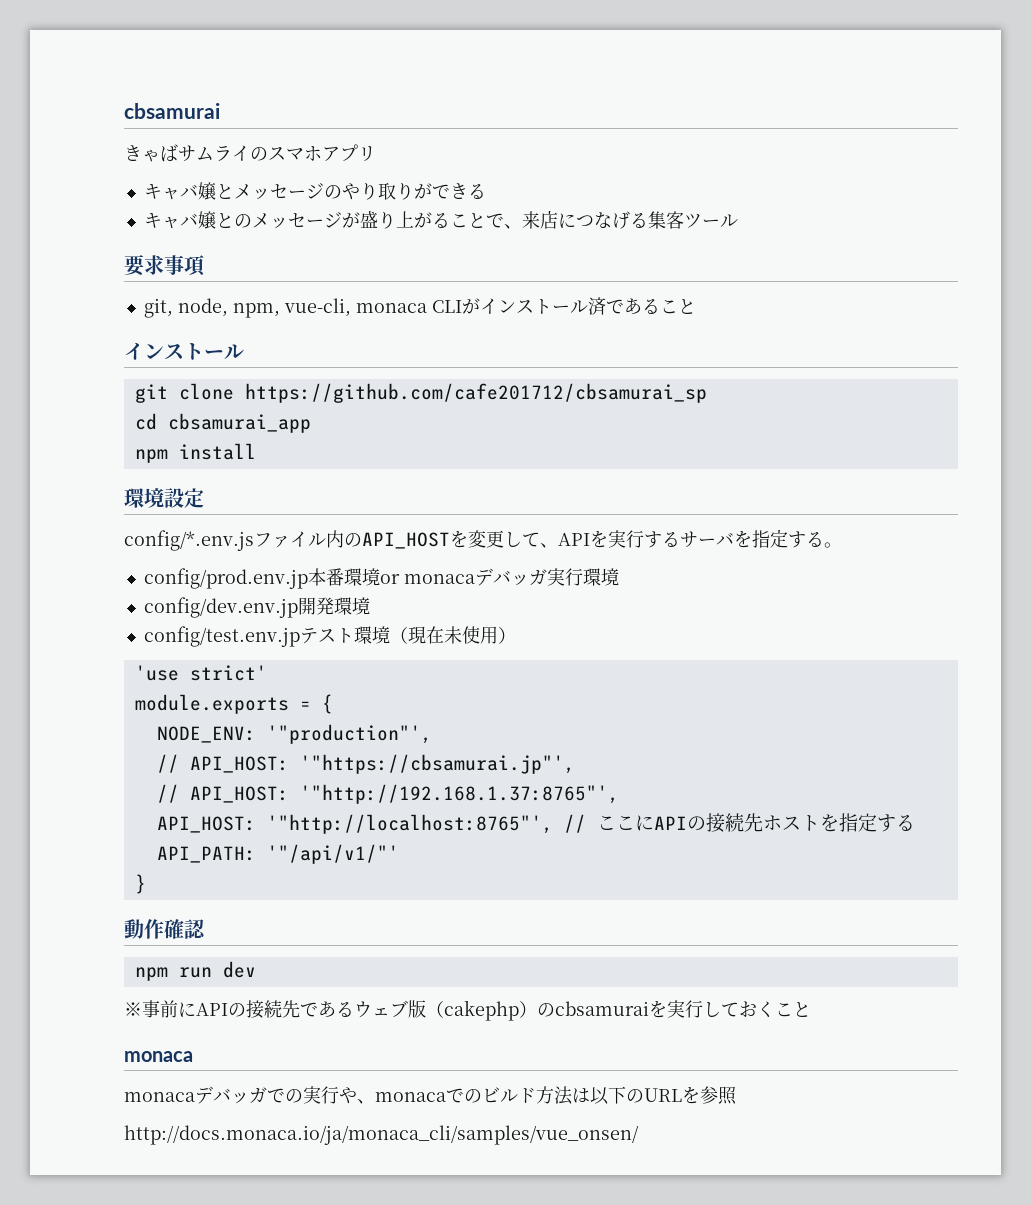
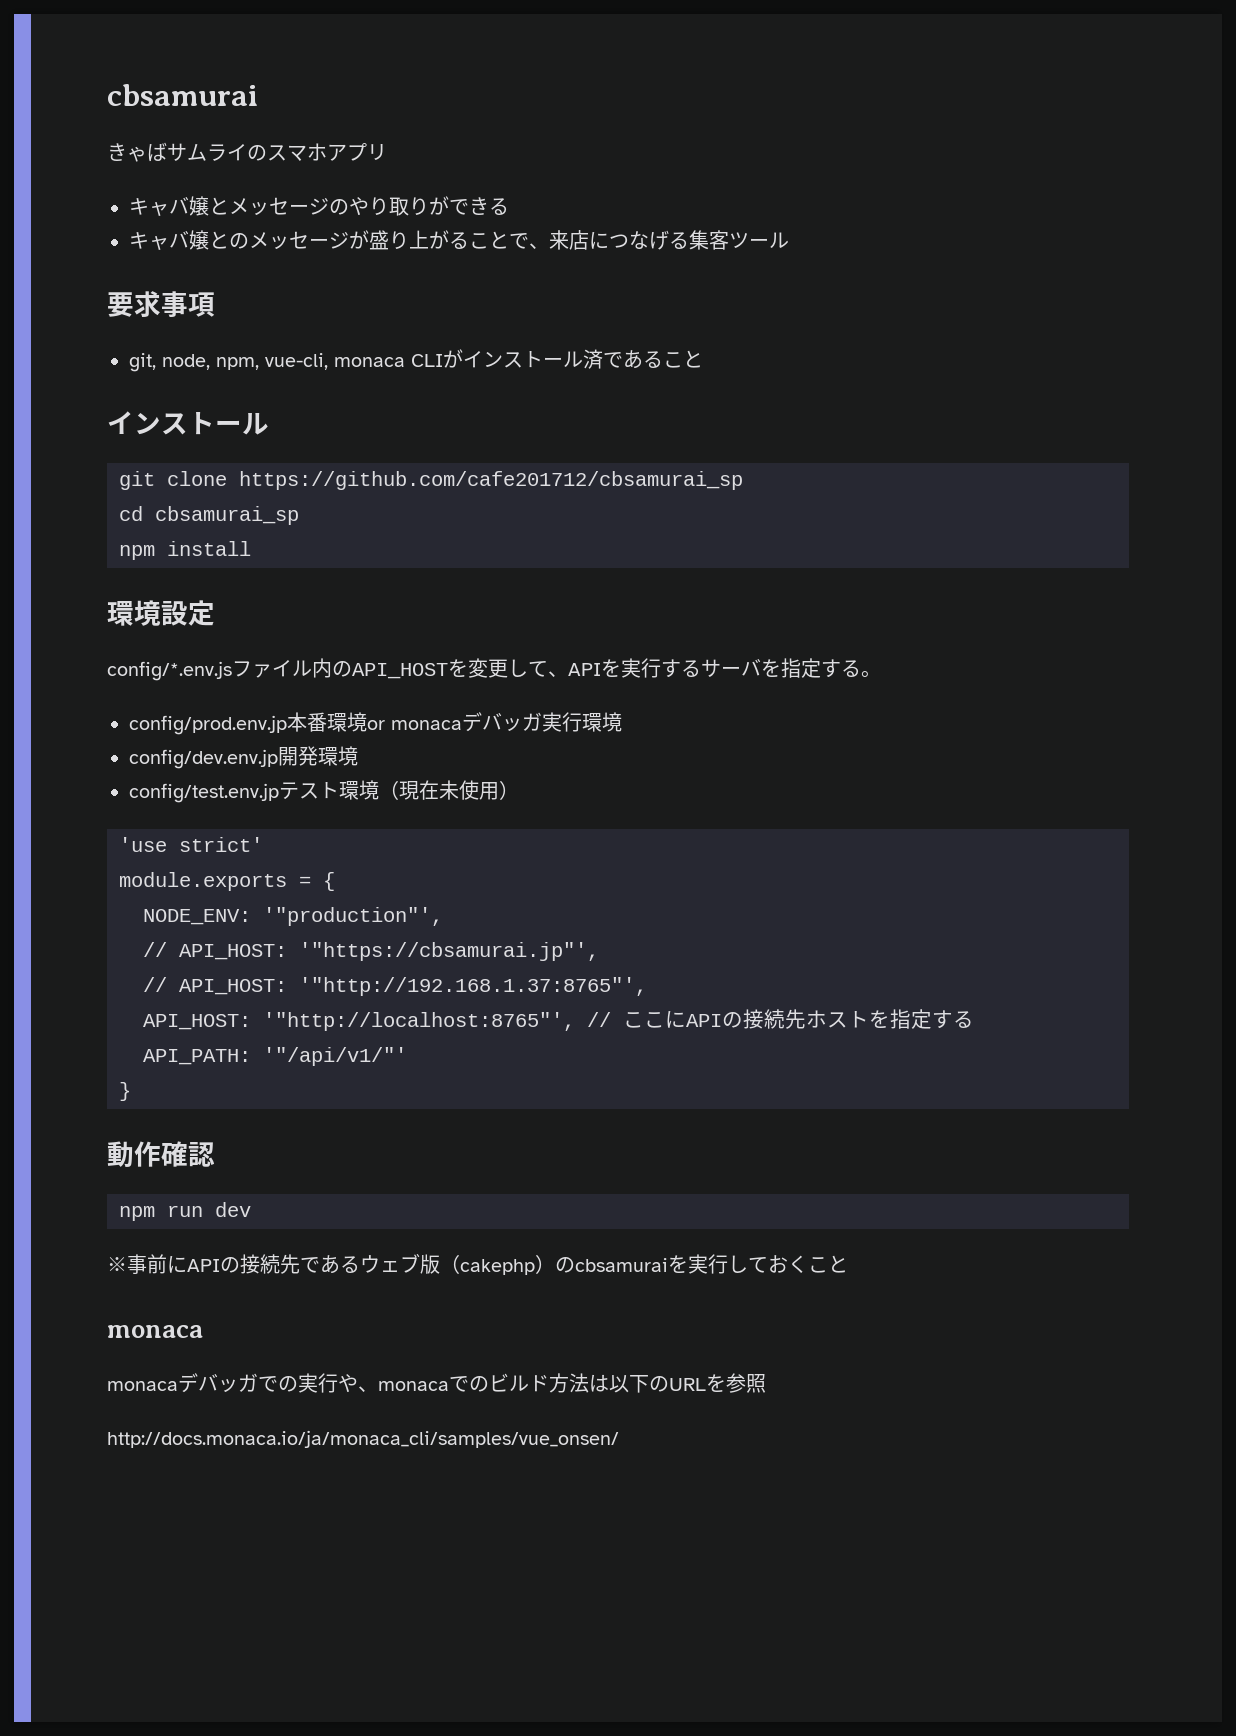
- cd cbsamurai_app
+ cd cbsamurai_sp

